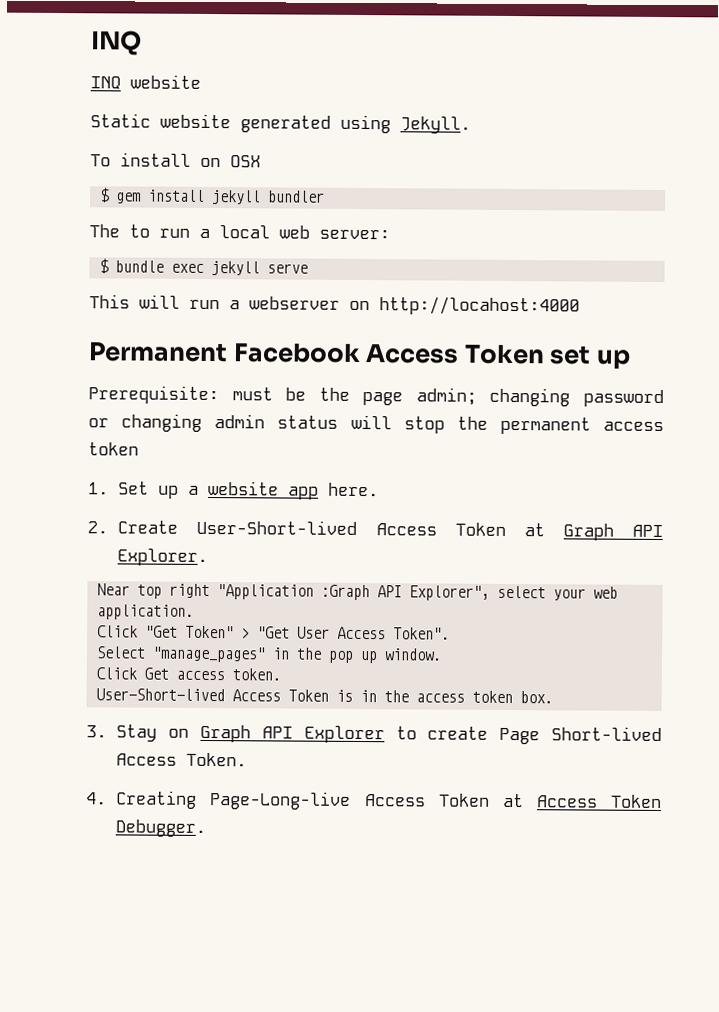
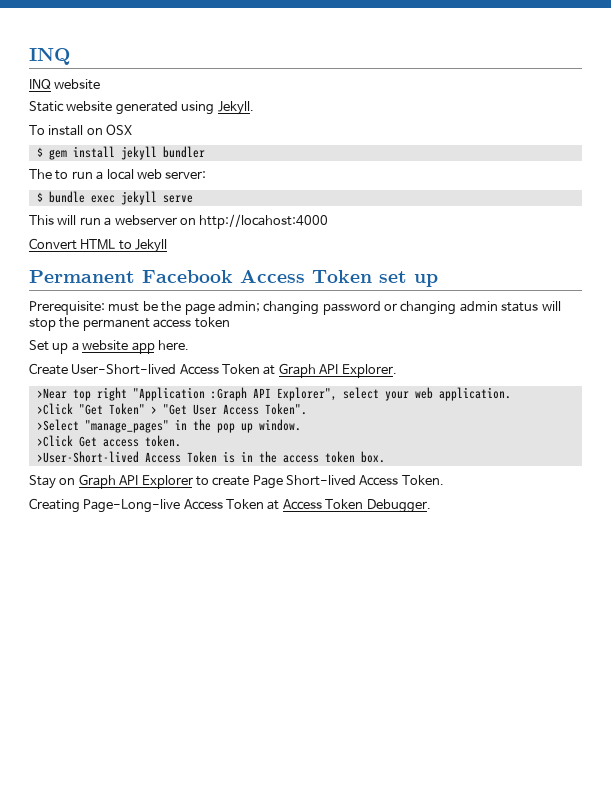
+ Convert HTML to Jekyll
- 1. Set up a website app here.
+ Set up a website app here.
- 2. Create User-Short-lived Access Token at Graph API Explorer.
+ Create User-Short-lived Access Token at Graph API Explorer.
- Near top right "Application :Graph API Explorer", select your web application.
+ >Near top right "Application :Graph API Explorer", select your web application.
- Click "Get Token" > "Get User Access Token".
+ >Click "Get Token" > "Get User Access Token".
- Select "manage_pages" in the pop up window.
+ >Select "manage_pages" in the pop up window.
- Click Get access token.
+ >Click Get access token.
- User-Short-lived Access Token is in the access token box.
+ >User-Short-lived Access Token is in the access token box.
- 3. Stay on Graph API Explorer to create Page Short-lived Access Token.
+ Stay on Graph API Explorer to create Page Short-lived Access Token.
- 4. Creating Page-Long-live Access Token at Access Token Debugger.
+ Creating Page-Long-live Access Token at Access Token Debugger.

